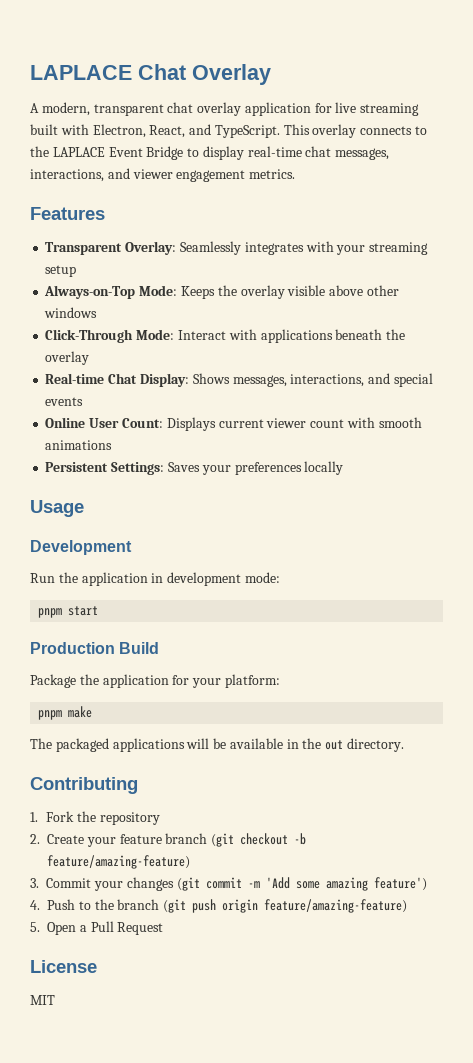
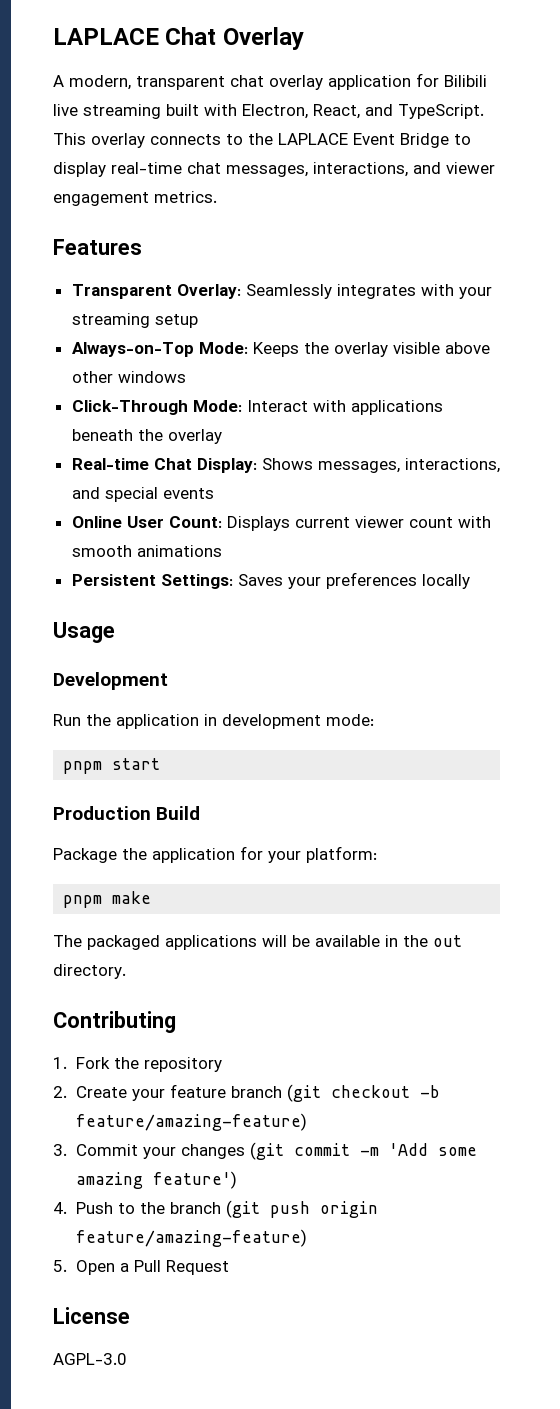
- A modern, transparent chat overlay application for live streaming built with Electron, React, and TypeScript.
+ A modern, transparent chat overlay application for Bilibili live streaming built with Electron, React, and TypeScript.
- MIT
+ AGPL-3.0

